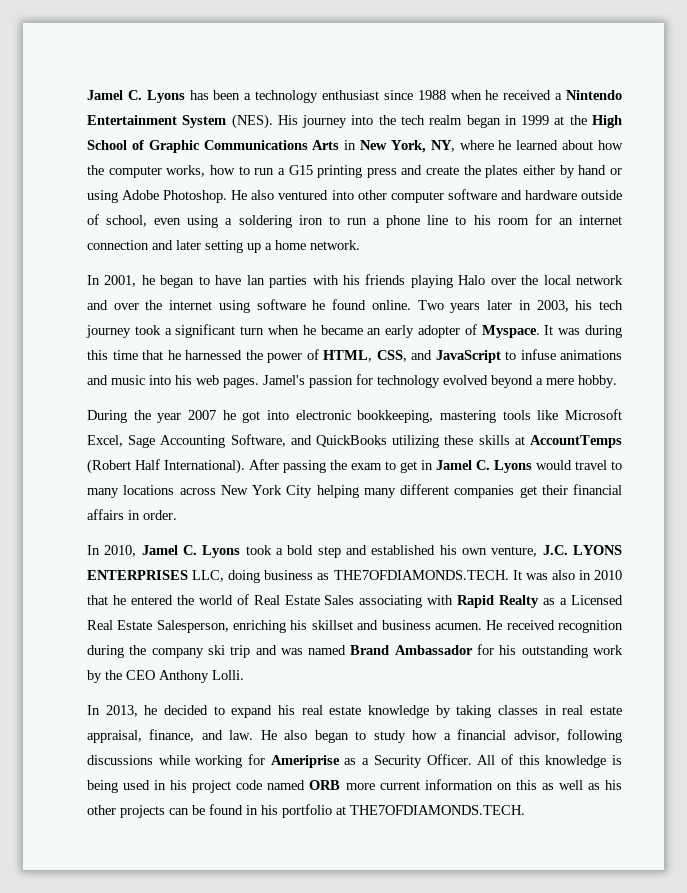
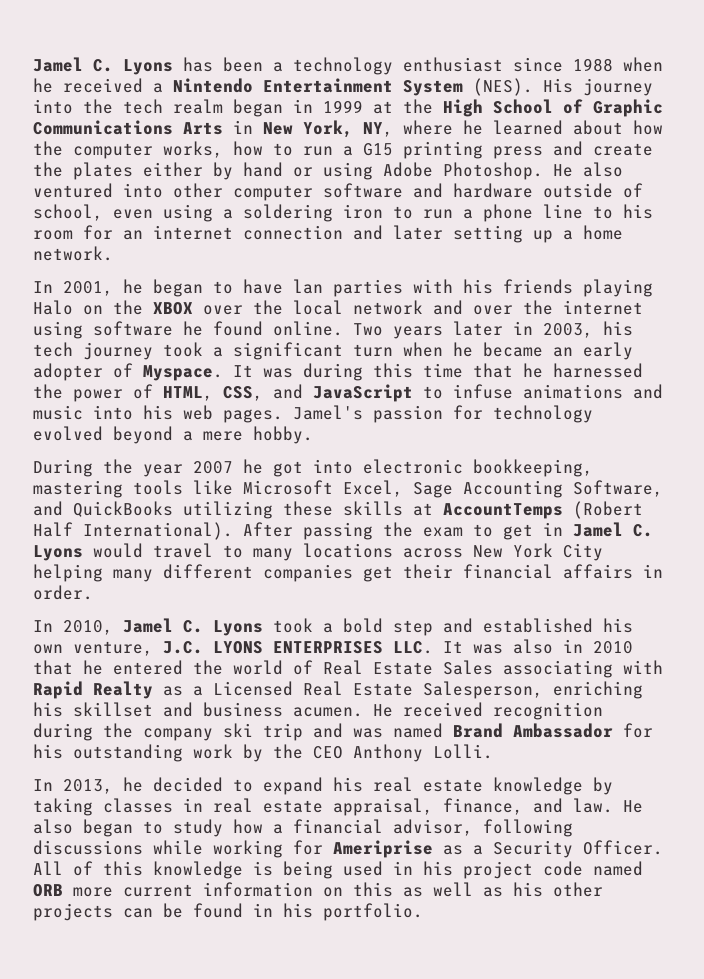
- In 2001, he began to have lan parties with his friends playing Halo over the local network and over the internet using software he found online.
+ In 2001, he began to have lan parties with his friends playing Halo on the XBOX over the local network and over the internet using software he found online.
- In 2010, Jamel C. Lyons took a bold step and established his own venture, J.C. LYONS ENTERPRISES LLC, doing business as THE7OFDIAMONDS.TECH. It was also in 2010 that he entered the world of Real Estate Sales associating with Rapid Realty as a Licensed Real Estate Salesperson, enriching his skillset and business acumen.
+ In 2010, Jamel C. Lyons took a bold step and established his own venture, J.C. LYONS ENTERPRISES LLC. It was also in 2010 that he entered the world of Real Estate Sales associating with Rapid Realty as a Licensed Real Estate Salesperson, enriching his skillset and business acumen.
- All of this knowledge is being used in his project code named ORB more current information on this as well as his other projects can be found in his portfolio at THE7OFDIAMONDS.TECH.
+ All of this knowledge is being used in his project code named ORB more current information on this as well as his other projects can be found in his portfolio.

